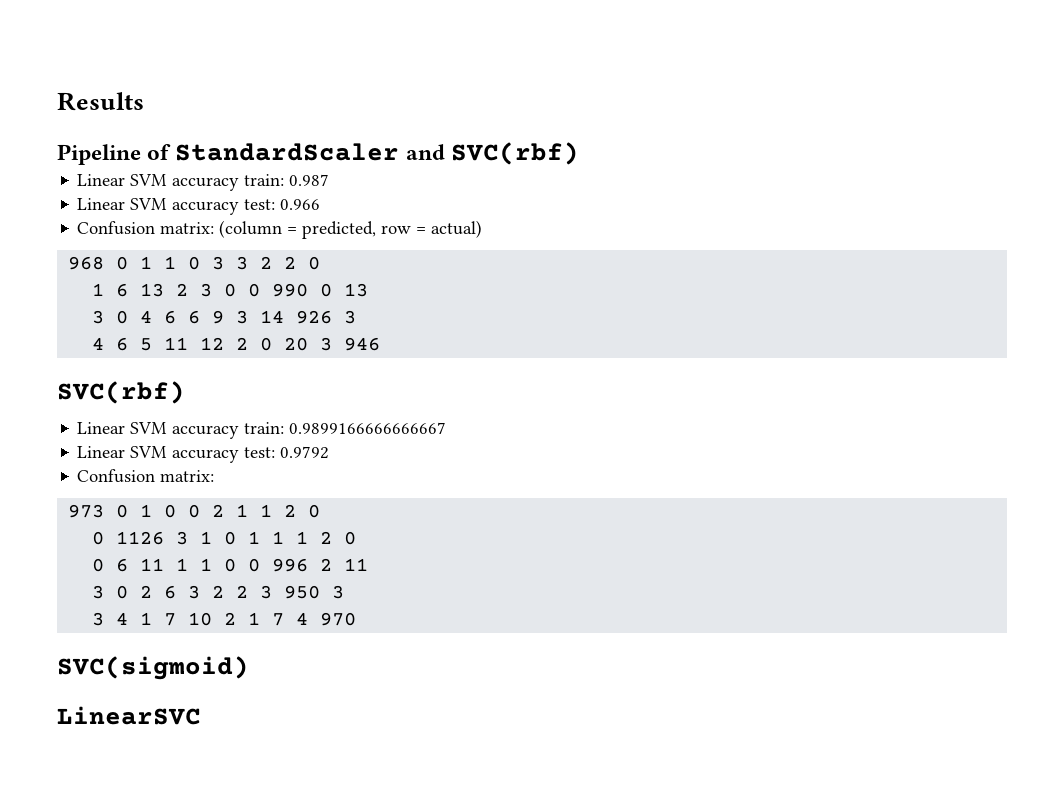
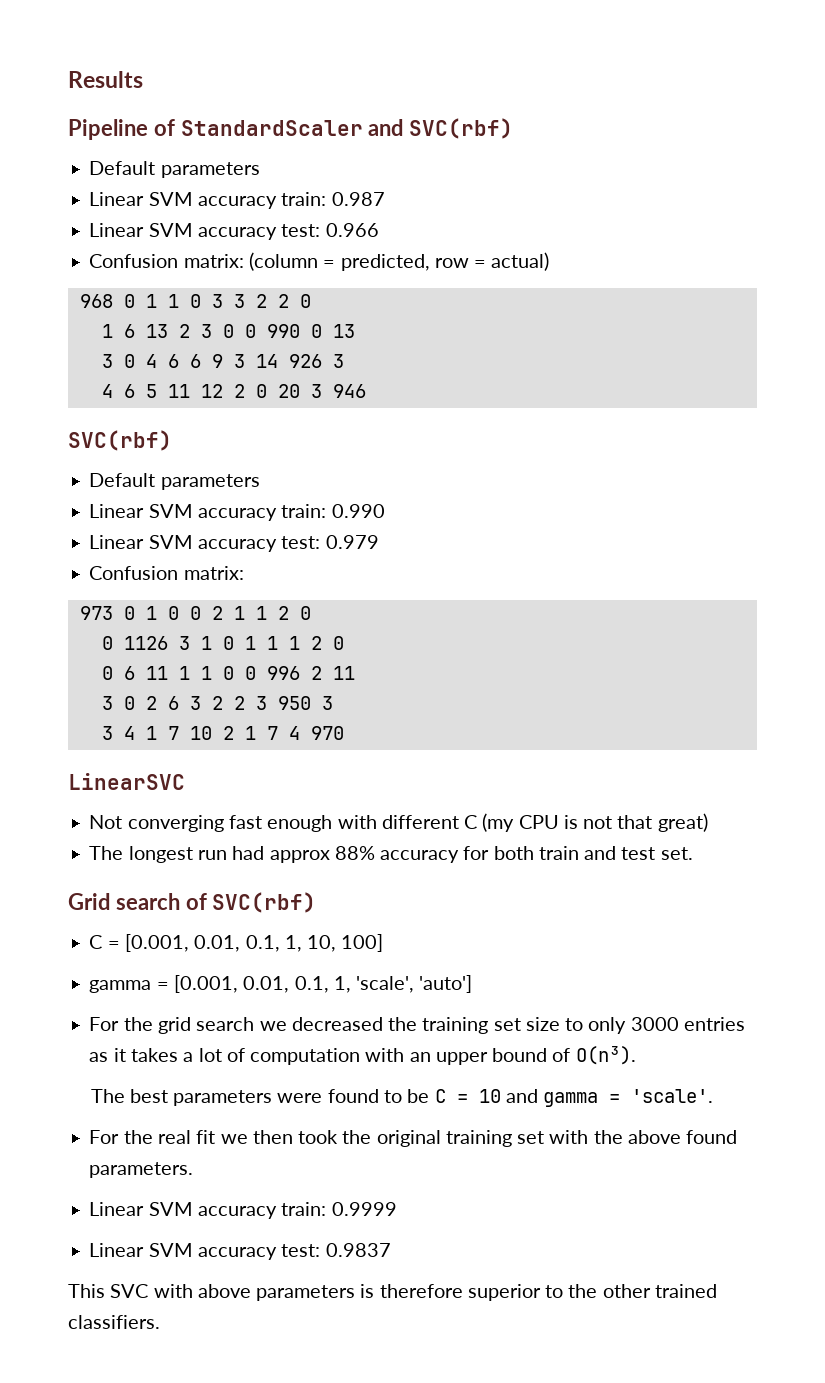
  Pipeline of StandardScaler and SVC(rbf)
+ Default parameters
  4 6 5 11 12 2 0 20 3 946
  SVC(rbf)
- Linear SVM accuracy train: 0.9899166666666667
- Linear SVM accuracy test: 0.9792
+ Default parameters
+ Linear SVM accuracy train: 0.990
+ Linear SVM accuracy test: 0.979
- SVC(sigmoid)
  LinearSVC
+ Not converging fast enough with different C (my CPU is not that great)
+ The longest run had approx 88% accuracy for both train and test set.
+ Grid search of SVC(rbf)
+ C = [0.001, 0.01, 0.1, 1, 10, 100]
+ gamma = [0.001, 0.01, 0.1, 1, 'scale', 'auto']
+ For the grid search we decreased the training set size to only 3000 entries as it takes a lot of computation with an upper bound of O(n³).
+ The best parameters were found to be C = 10 and gamma = 'scale'.
+ For the real fit we then took the original training set with the above found parameters.
+ Linear SVM accuracy train: 0.9999
+ Linear SVM accuracy test: 0.9837
+ This SVC with above parameters is therefore superior to the other trained classifiers.

